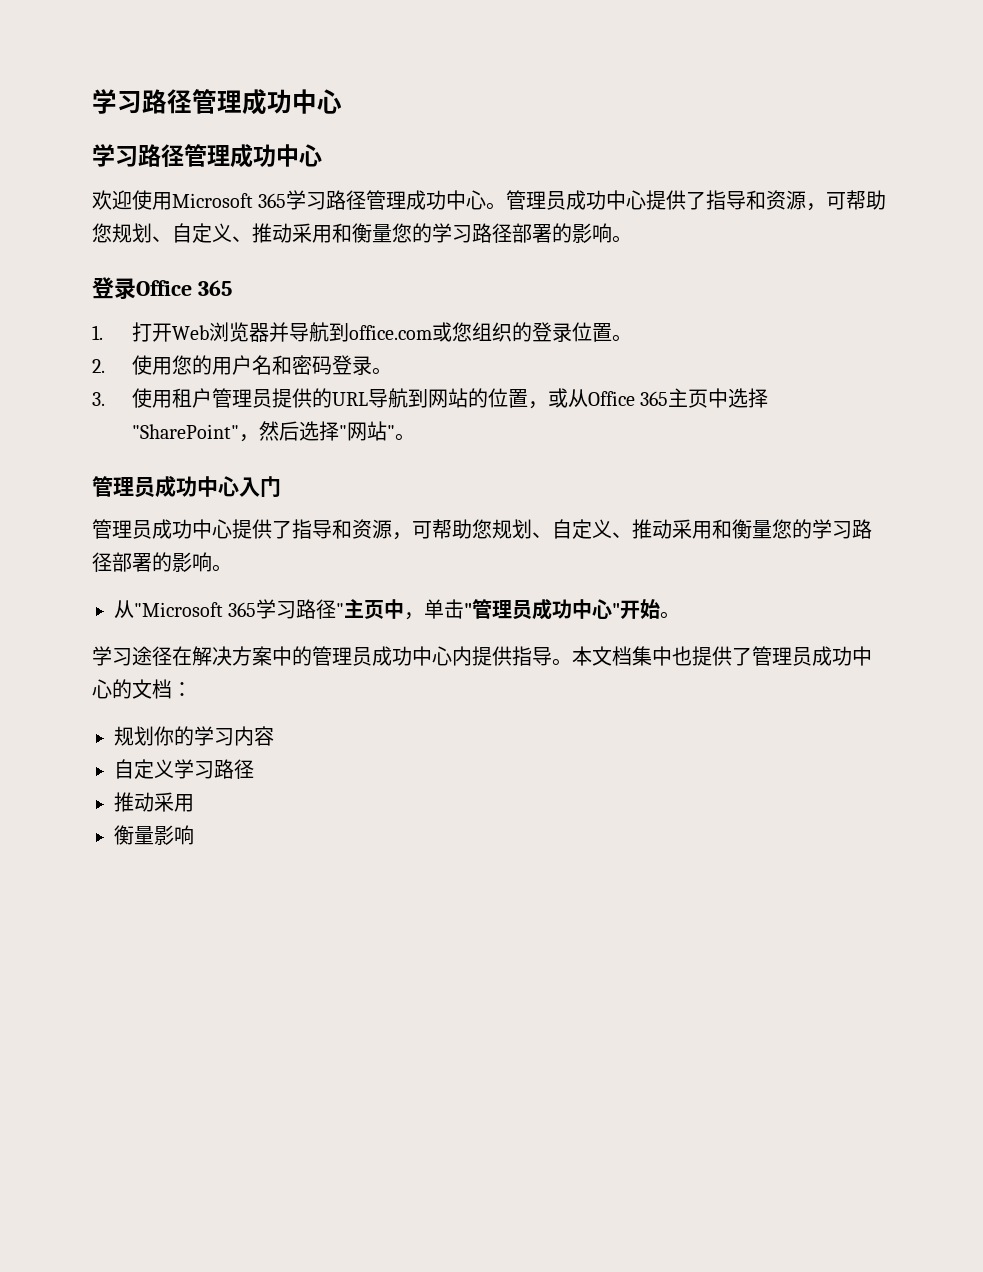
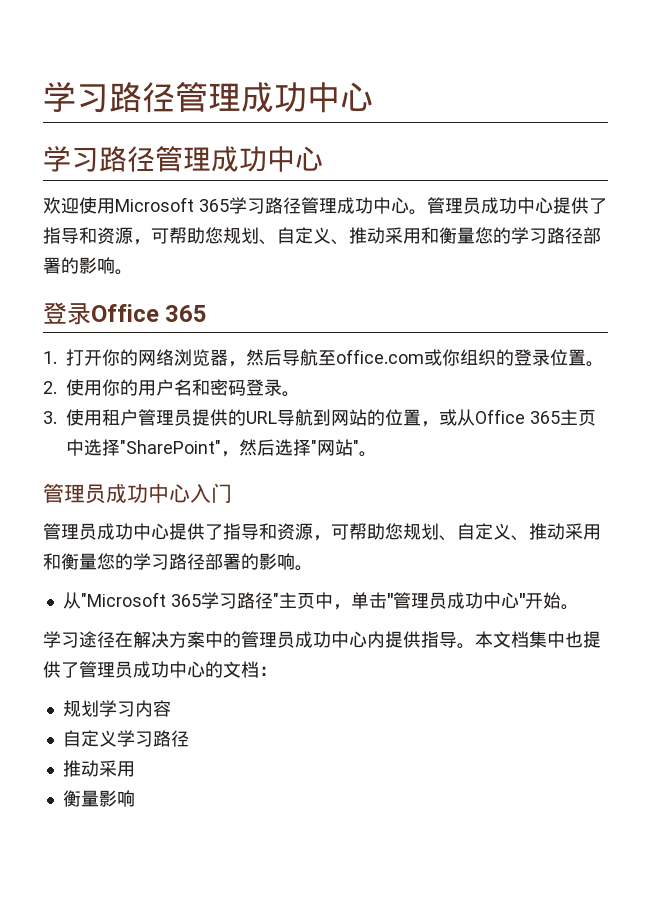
- 1.打开Web浏览器并导航到office.com或您组织的登录位置。
+ 1.打开你的网络浏览器，然后导航至office.com或你组织的登录位置。
- 2.使用您的用户名和密码登录。
+ 2.使用你的用户名和密码登录。
- 规划你的学习内容
+ 规划学习内容

